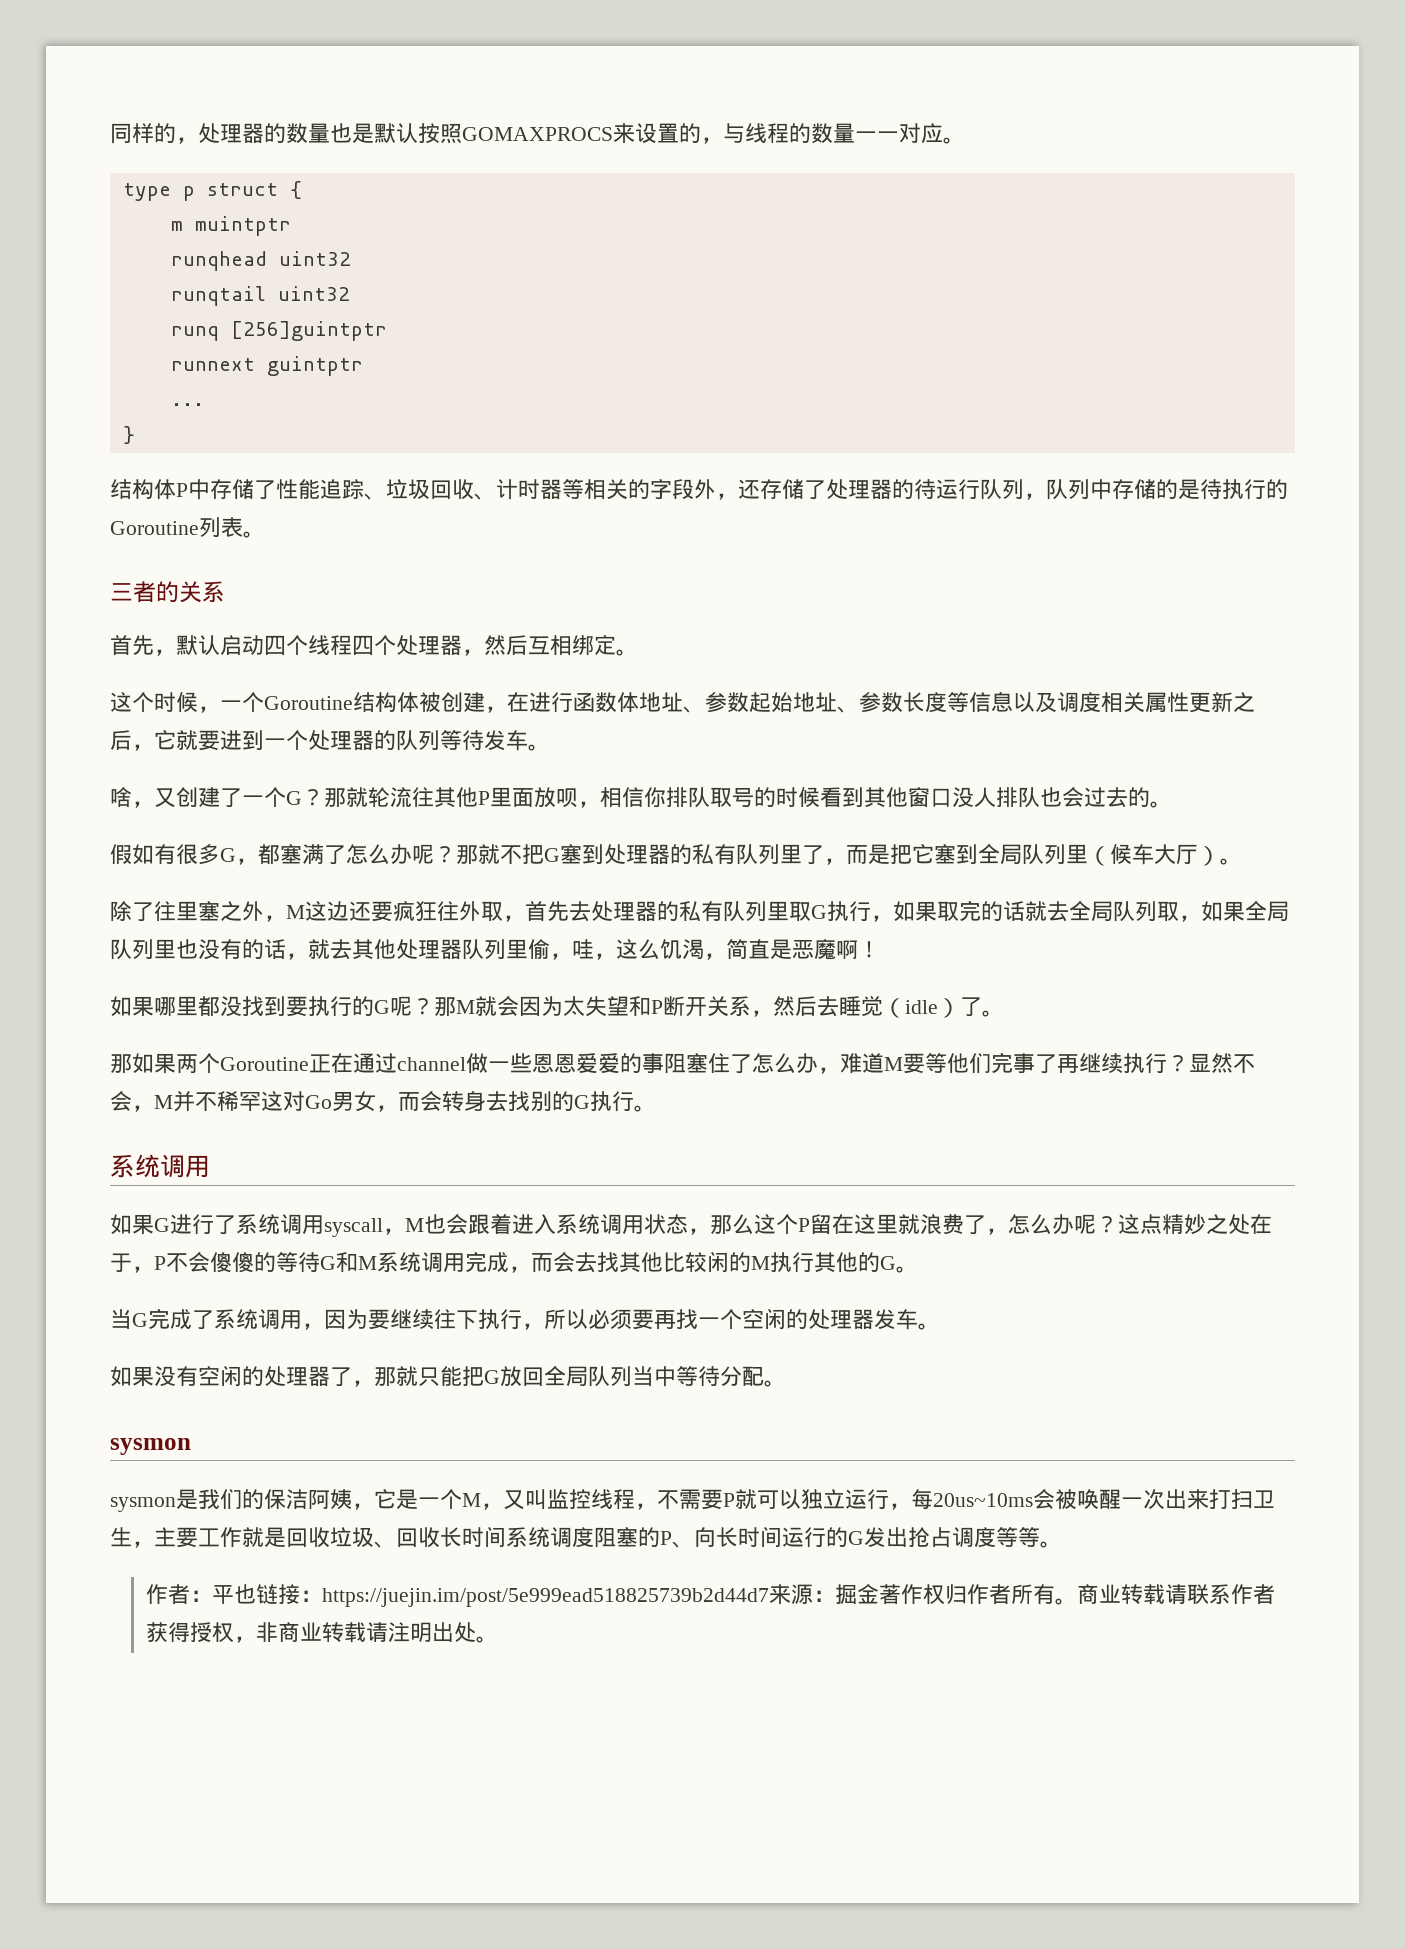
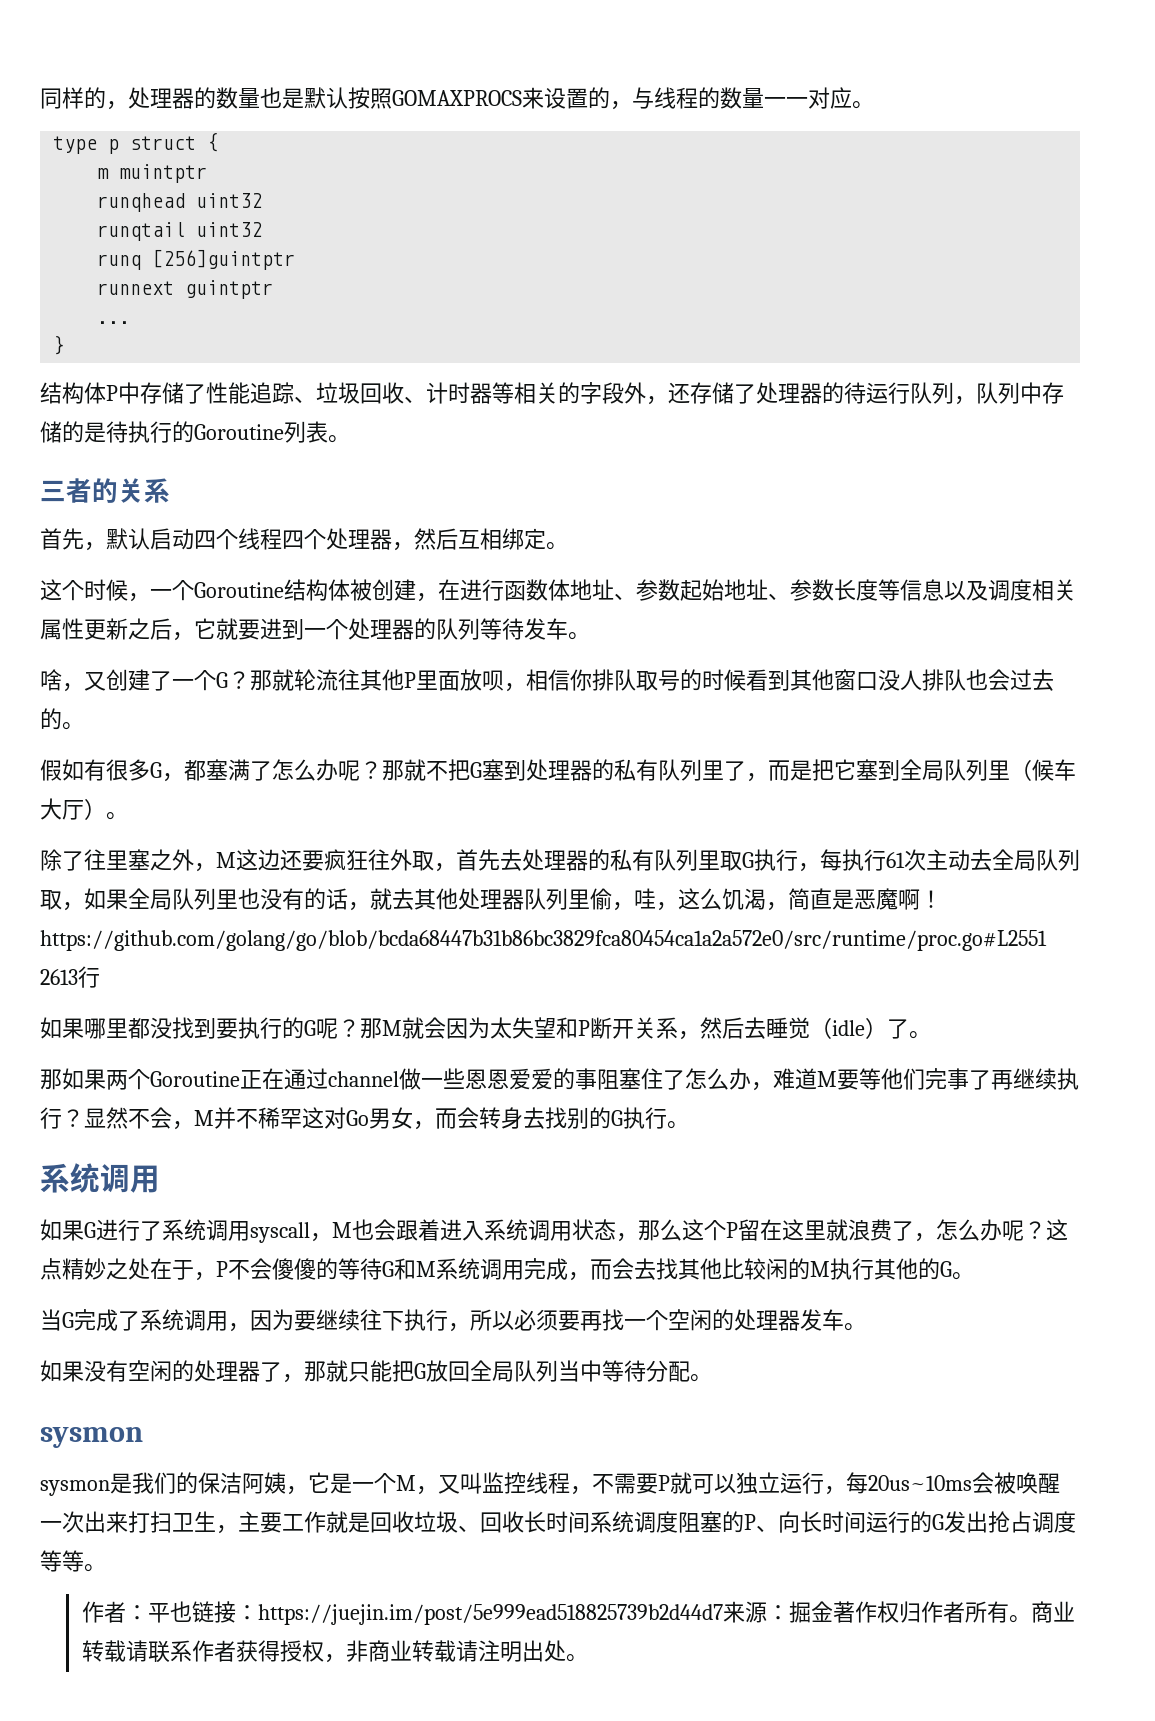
- 除了往里塞之外，M这边还要疯狂往外取，首先去处理器的私有队列里取G执行，如果取完的话就去全局队列取，如果全局队列里也没有的话，就去其他处理器队列里偷，哇，这么饥渴，简直是恶魔啊！
+ 除了往里塞之外，M这边还要疯狂往外取，首先去处理器的私有队列里取G执行，每执行61次主动去全局队列取，如果全局队列里也没有的话，就去其他处理器队列里偷，哇，这么饥渴，简直是恶魔啊！https://github.com/golang/go/blob/bcda68447b31b86bc3829fca80454ca1a2a572e0/src/runtime/proc.go#L2551 2613行

